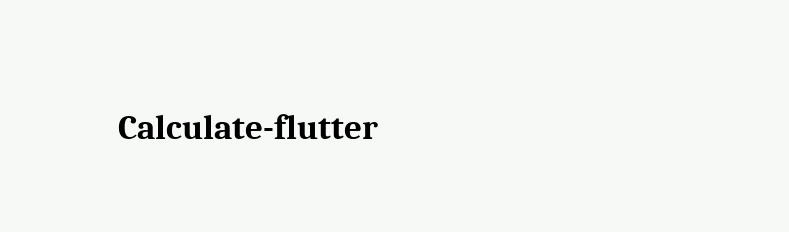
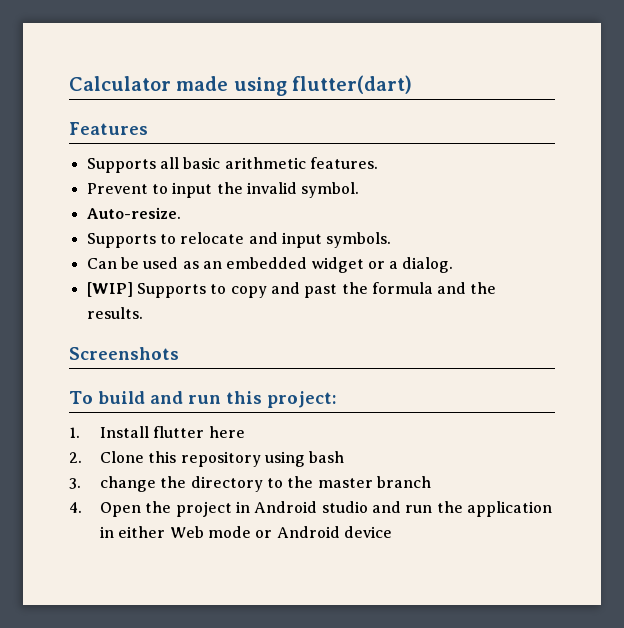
- Calculate-flutter
+ Calculator made using flutter(dart)
+ Features
+ Supports all basic arithmetic features.
+ Prevent to input the invalid symbol.
+ Auto-resize.
+ Supports to relocate and input symbols.
+ Can be used as an embedded widget or a dialog.
+ [WIP] Supports to copy and past the formula and the results.
+ Screenshots
+ To build and run this project:
+ 1. Install flutter here
+ 2. Clone this repository using bash
+ 3. change the directory to the master branch
+ 4. Open the project in Android studio and run the application in either Web mode or Android device

